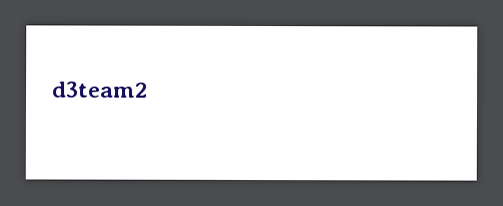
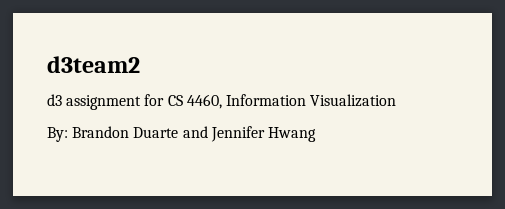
+ d3 assignment for CS 4460, Information Visualization
+ By: Brandon Duarte and Jennifer Hwang

